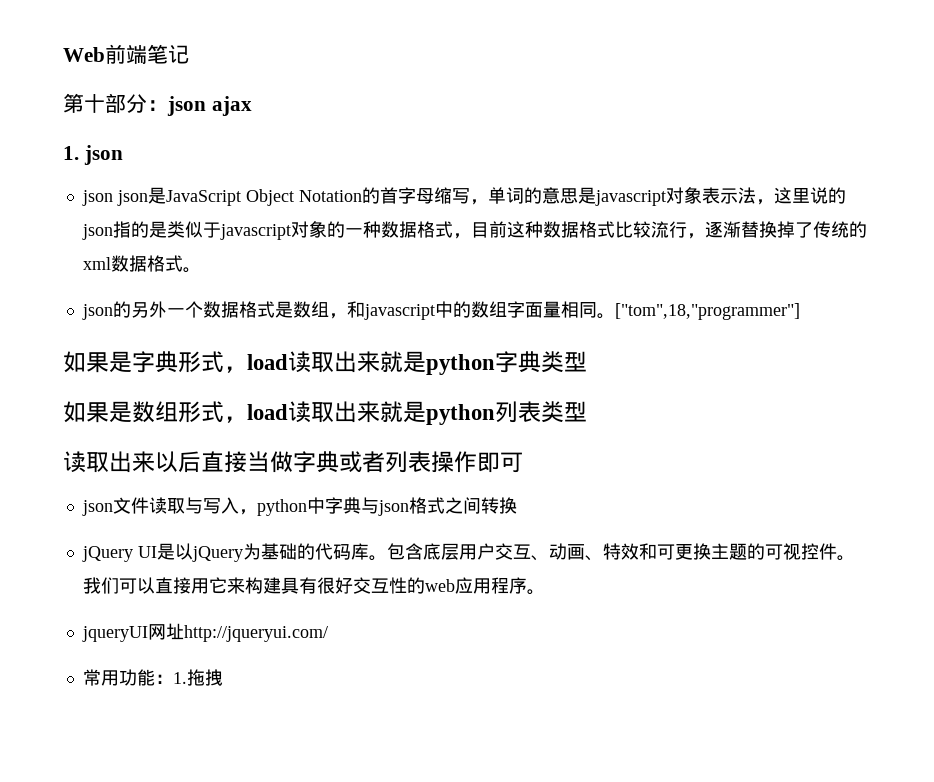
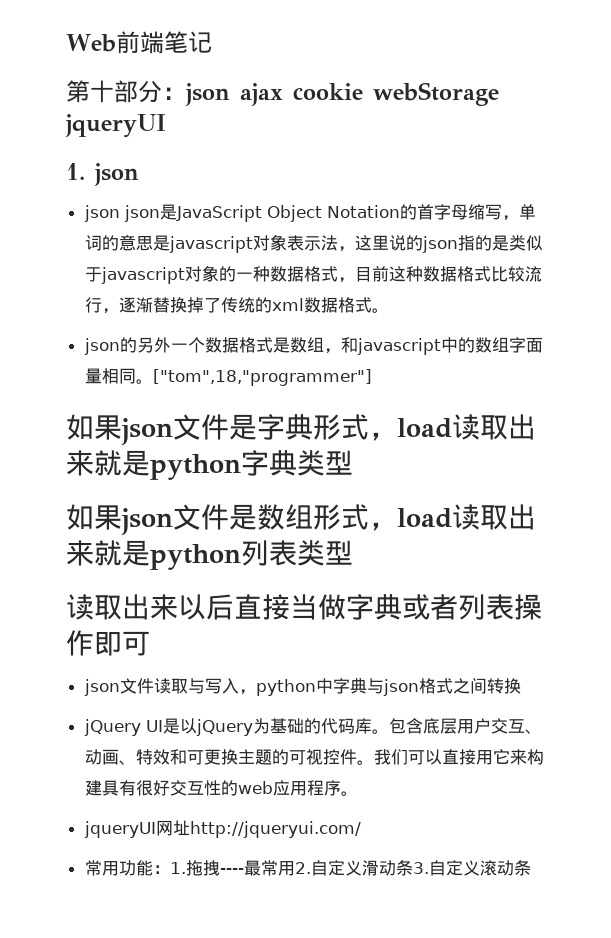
- 第十部分：json ajax
+ 第十部分：json ajax cookie webStorage jqueryUI
- 如果是字典形式，load读取出来就是python字典类型
+ 如果json文件是字典形式，load读取出来就是python字典类型
- 如果是数组形式，load读取出来就是python列表类型
+ 如果json文件是数组形式，load读取出来就是python列表类型
- 常用功能：1.拖拽
+ 常用功能：1.拖拽----最常用2.自定义滑动条3.自定义滚动条

